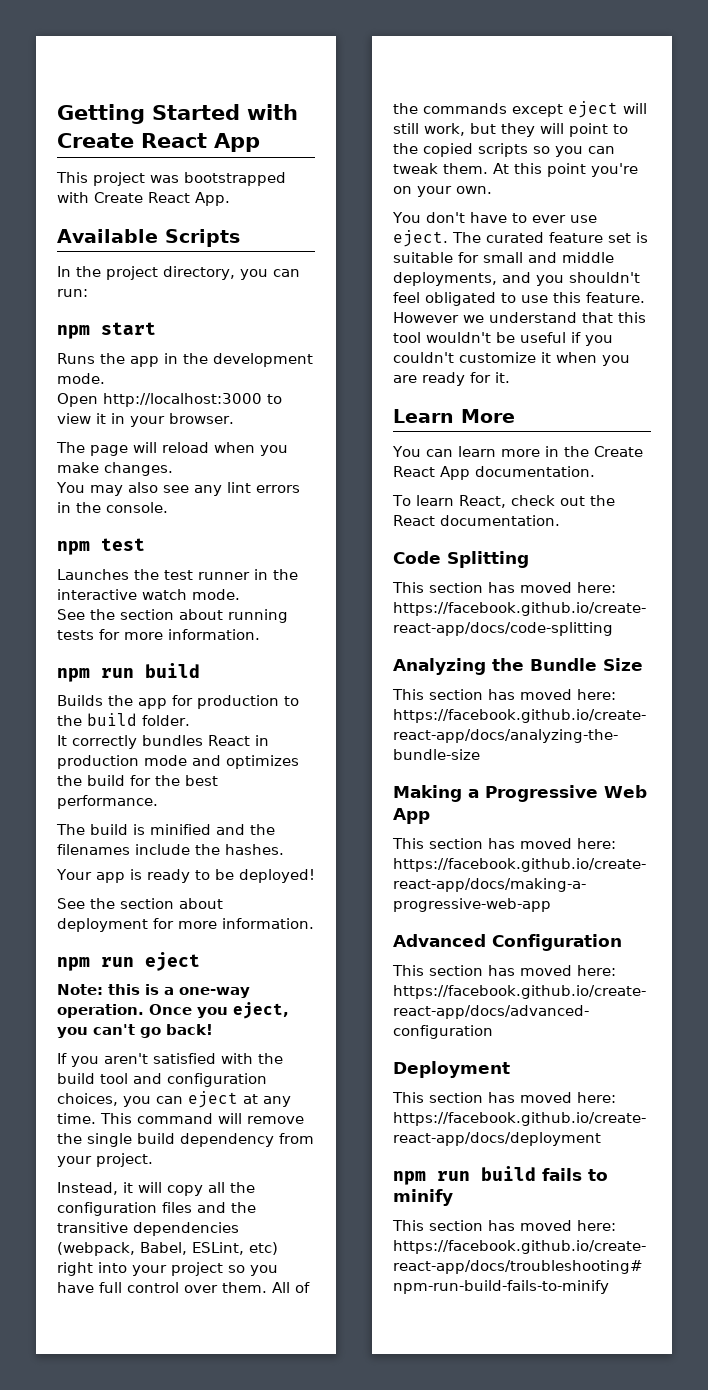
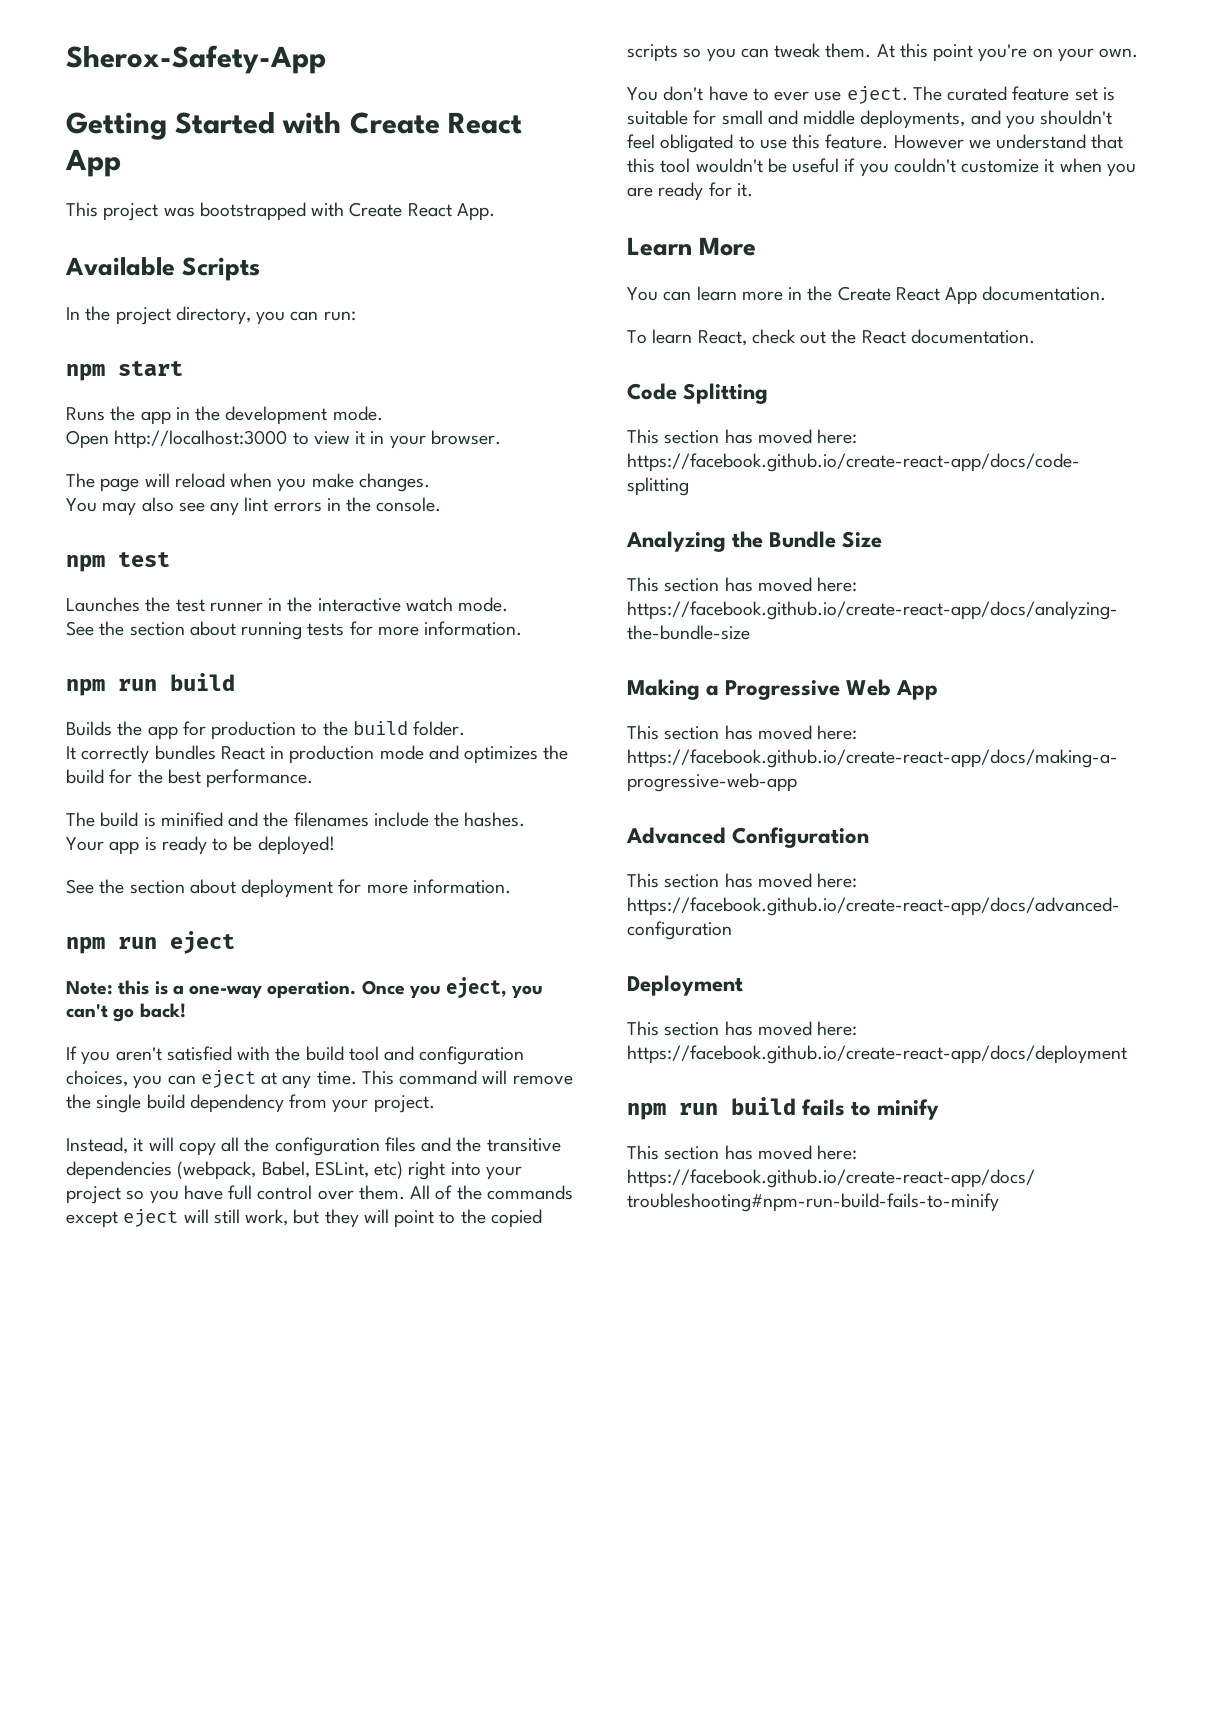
+ Sherox-Safety-App

